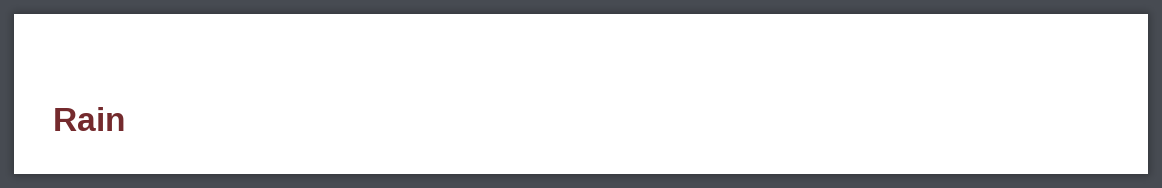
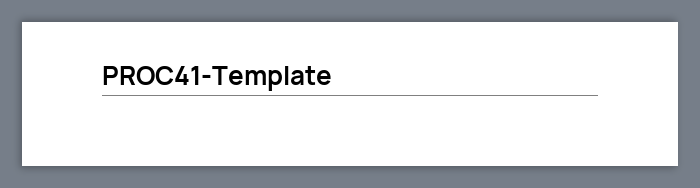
- Rain
+ PROC41-Template

